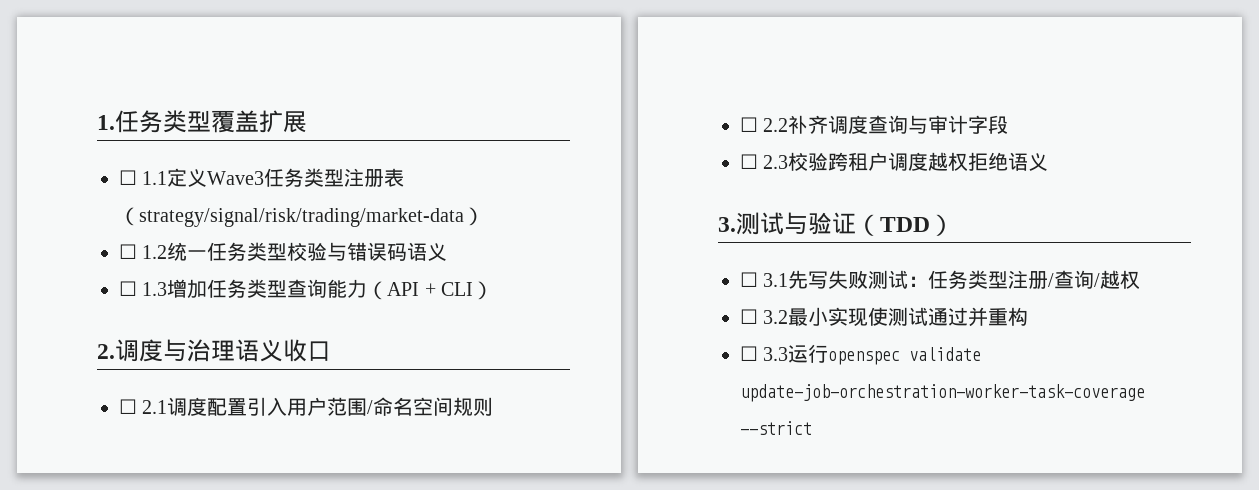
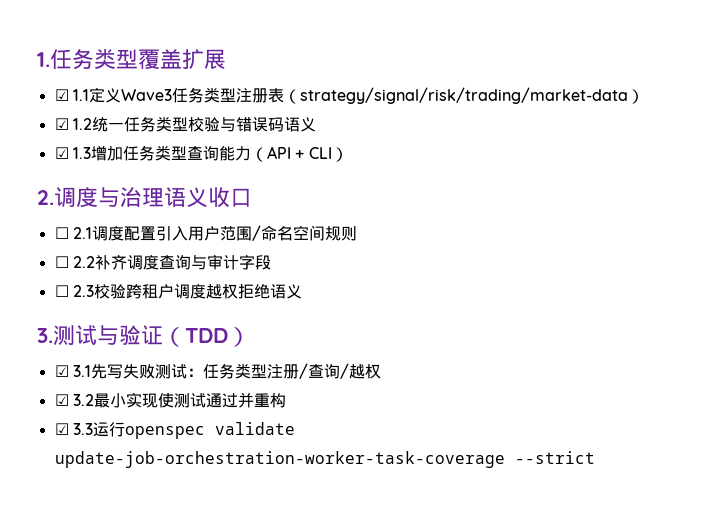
- ☐ 1.1定义Wave3任务类型注册表（strategy/signal/risk/trading/market-data）
+ ☑ 1.1定义Wave3任务类型注册表（strategy/signal/risk/trading/market-data）
- ☐ 1.2统一任务类型校验与错误码语义
+ ☑ 1.2统一任务类型校验与错误码语义
- ☐ 1.3增加任务类型查询能力（API + CLI）
+ ☑ 1.3增加任务类型查询能力（API + CLI）
- ☐ 3.1先写失败测试：任务类型注册/查询/越权
+ ☑ 3.1先写失败测试：任务类型注册/查询/越权
- ☐ 3.2最小实现使测试通过并重构
+ ☑ 3.2最小实现使测试通过并重构
- ☐ 3.3运行openspec validate update-job-orchestration-worker-task-coverage --strict
+ ☑ 3.3运行openspec validate update-job-orchestration-worker-task-coverage --strict

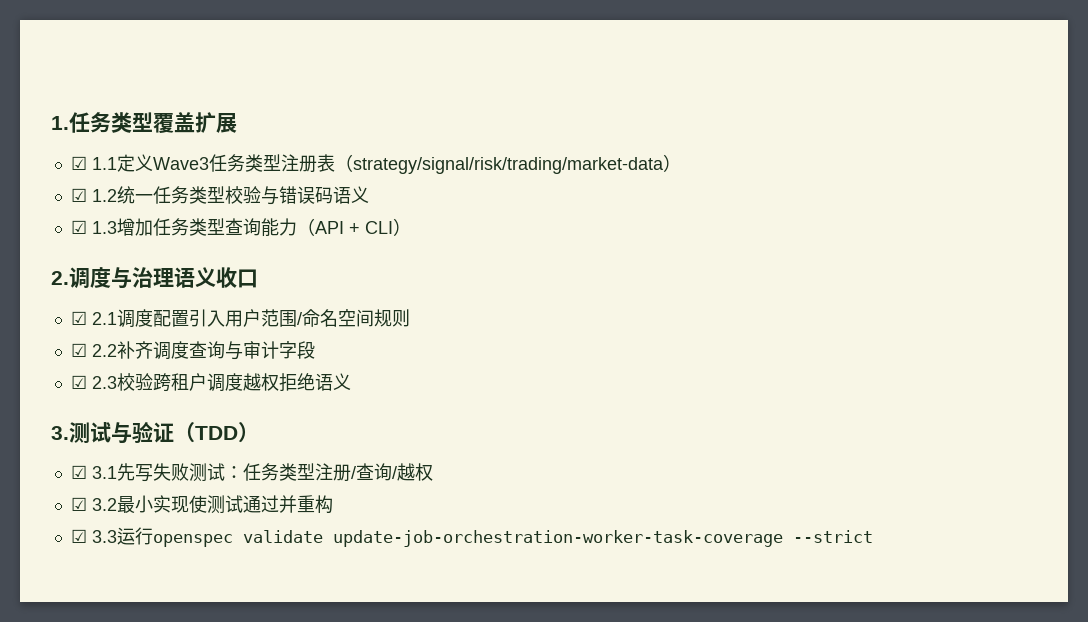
- ☐ 2.1调度配置引入用户范围/命名空间规则
+ ☑ 2.1调度配置引入用户范围/命名空间规则
- ☐ 2.2补齐调度查询与审计字段
+ ☑ 2.2补齐调度查询与审计字段
- ☐ 2.3校验跨租户调度越权拒绝语义
+ ☑ 2.3校验跨租户调度越权拒绝语义

